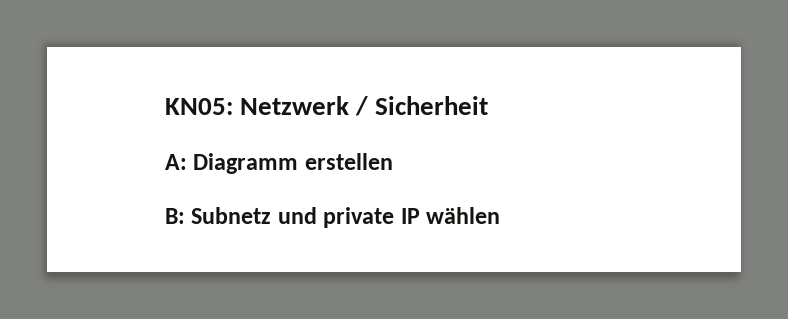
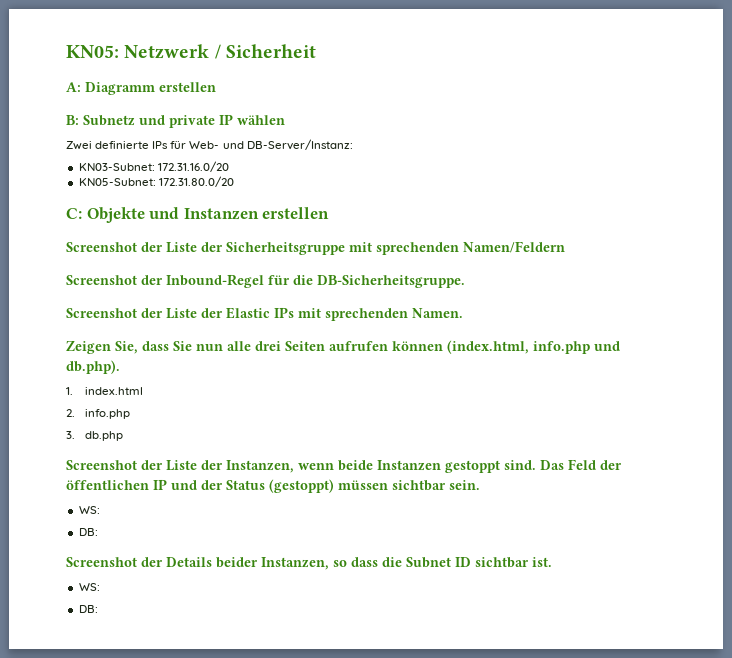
+ Zwei definierte IPs für Web- und DB-Server/Instanz:
+ KN03-Subnet: 172.31.16.0/20
+ KN05-Subnet: 172.31.80.0/20
+ C: Objekte und Instanzen erstellen
+ Screenshot der Liste der Sicherheitsgruppe mit sprechenden Namen/Feldern
+ Screenshot der Inbound-Regel für die DB-Sicherheitsgruppe.
+ Screenshot der Liste der Elastic IPs mit sprechenden Namen.
+ Zeigen Sie, dass Sie nun alle drei Seiten aufrufen können (index.html, info.php und db.php).
+ 1. index.html
+ 2. info.php
+ 3. db.php
+ Screenshot der Liste der Instanzen, wenn beide Instanzen gestoppt sind. Das Feld der öffentlichen IP und der Status (gestoppt) müssen sichtbar sein.
+ WS:
+ DB:
+ Screenshot der Details beider Instanzen, so dass die Subnet ID sichtbar ist.
+ WS:
+ DB:

